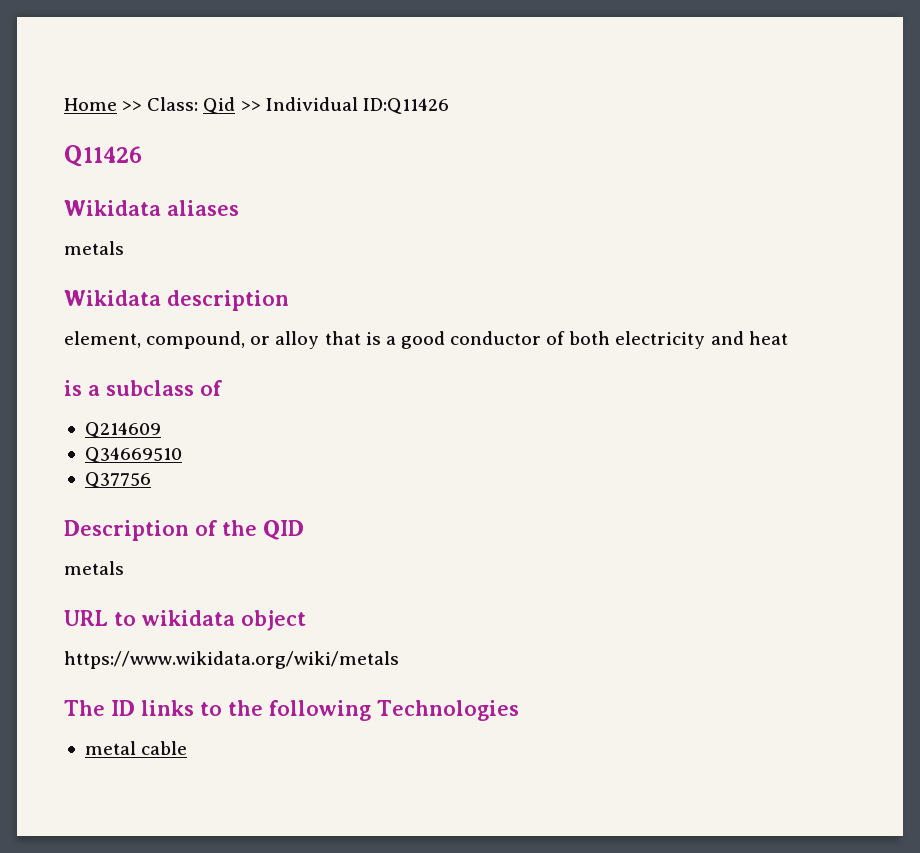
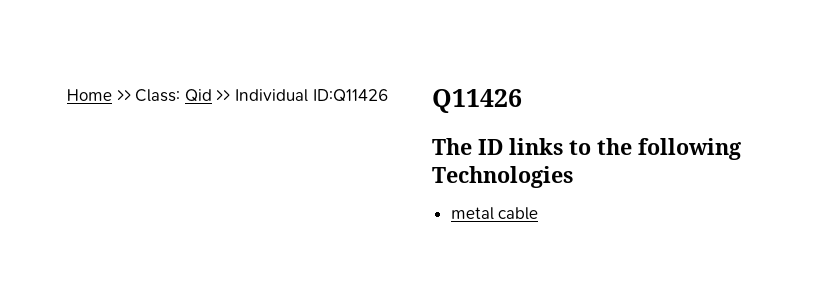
- Wikidata aliases
- metals
- Wikidata description
- element, compound, or alloy that is a good conductor of both electricity and heat
- is a subclass of
- Q214609
- Q34669510
- Q37756
- Description of the QID
- metals
- URL to wikidata object
- https://www.wikidata.org/wiki/metals

